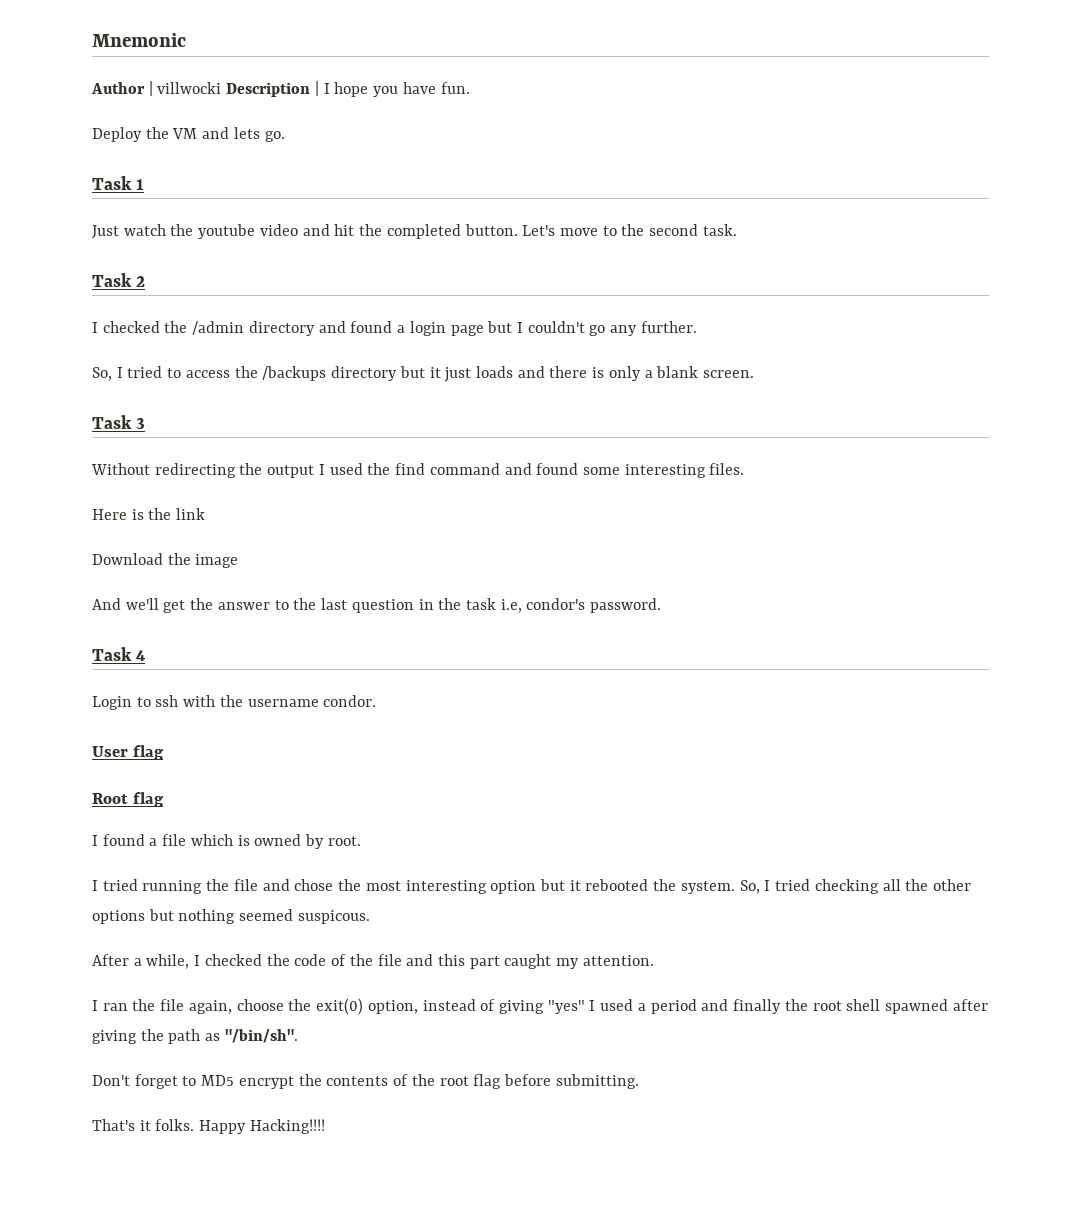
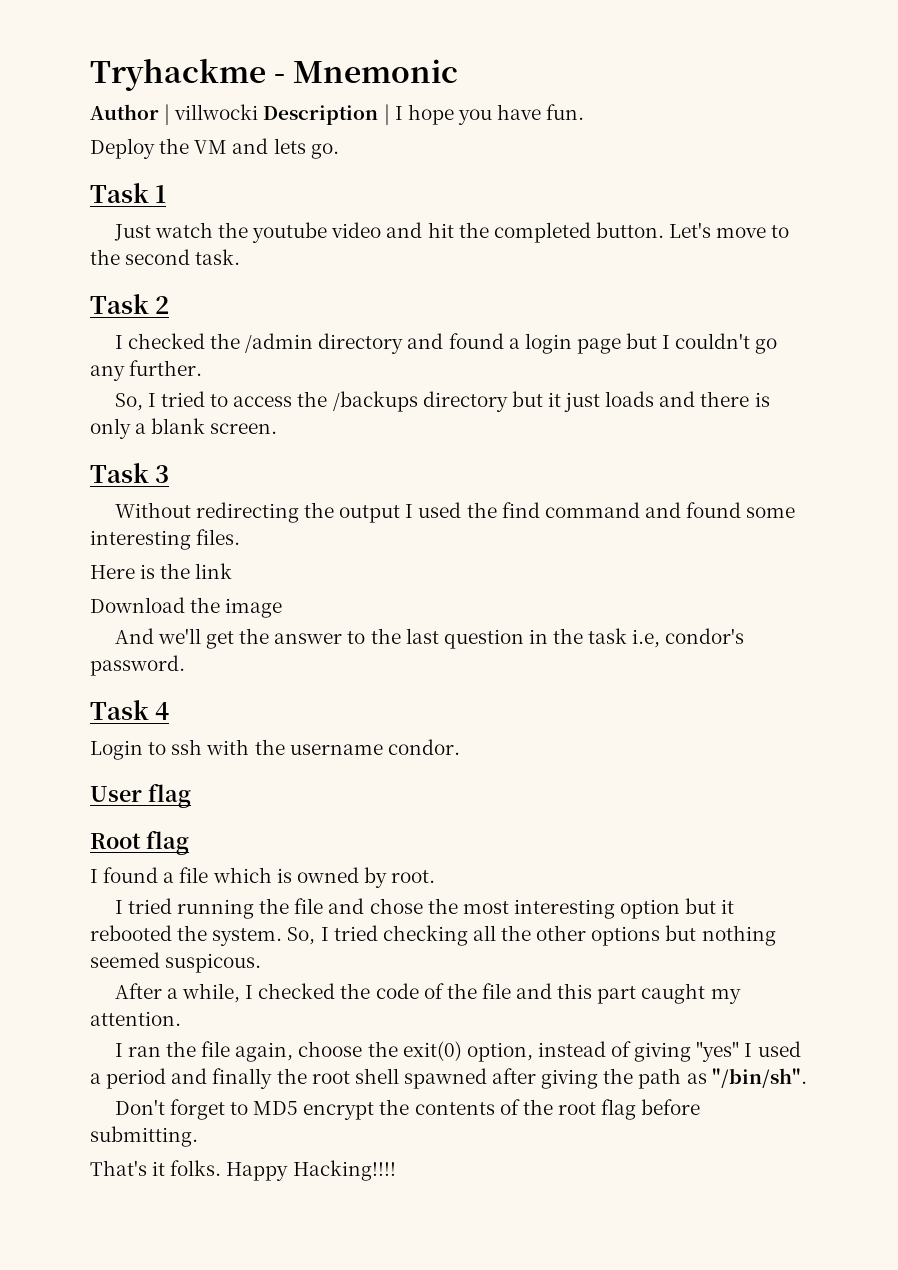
- Mnemonic
+ Tryhackme - Mnemonic

